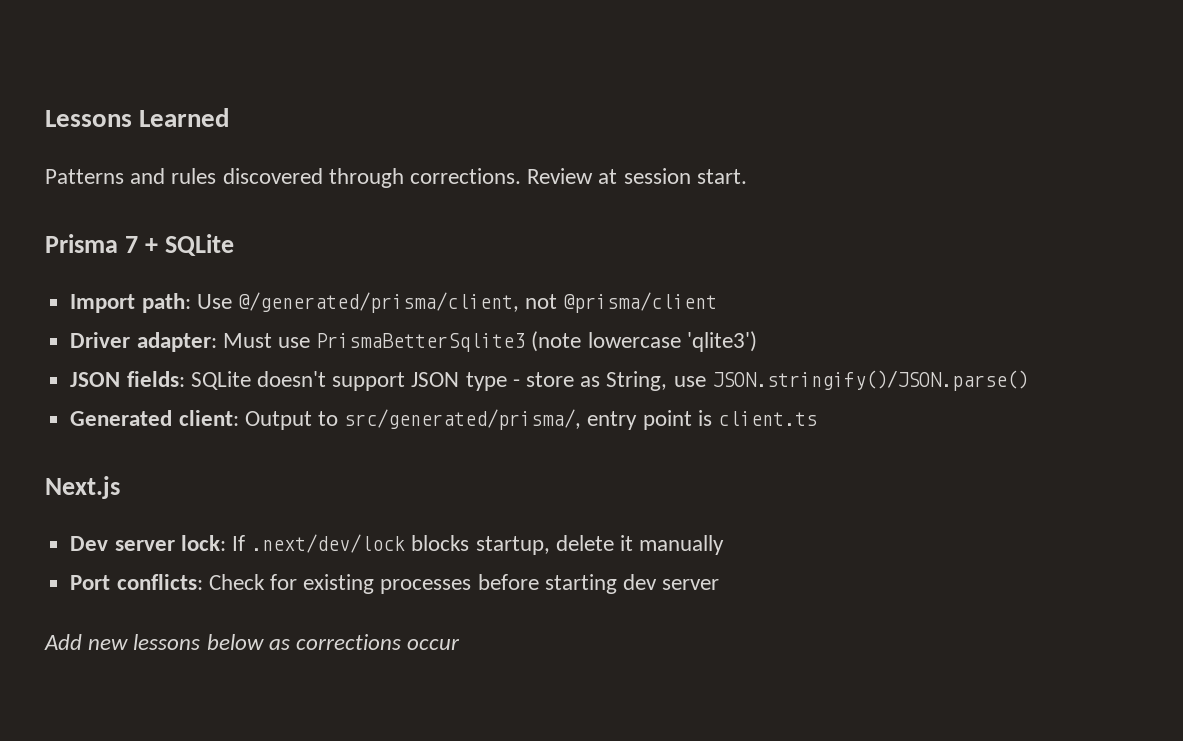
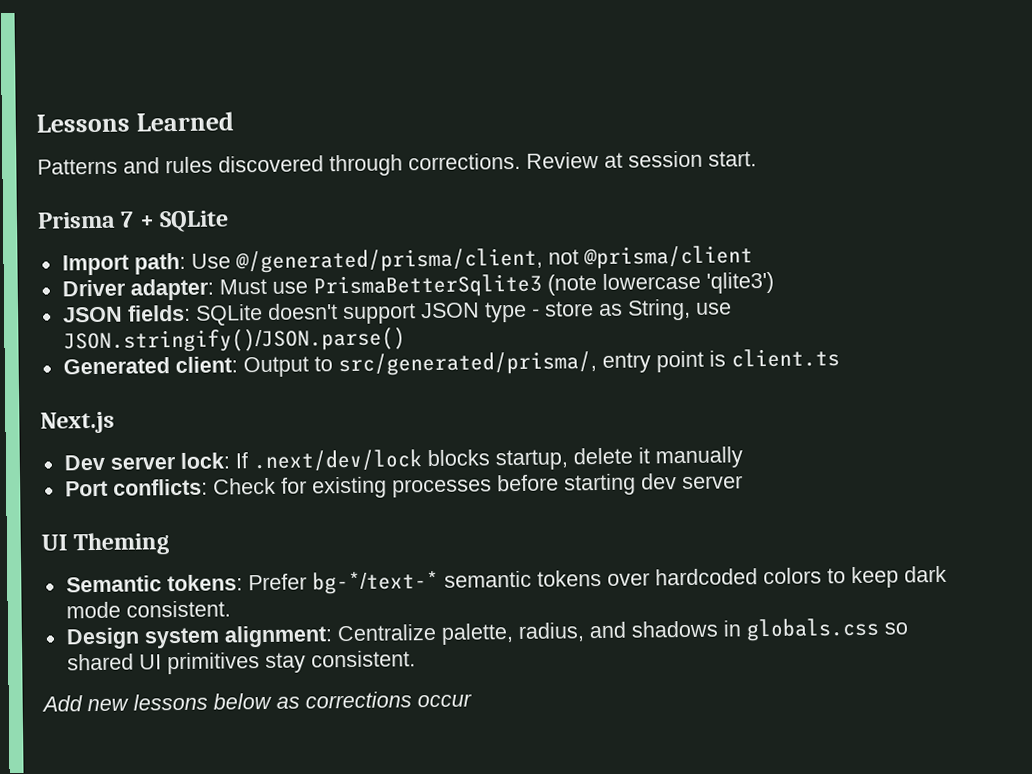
+ UI Theming
+ Semantic tokens: Prefer bg-*/text-* semantic tokens over hardcoded colors to keep dark mode consistent.
+ Design system alignment: Centralize palette, radius, and shadows in globals.css so shared UI primitives stay consistent.

